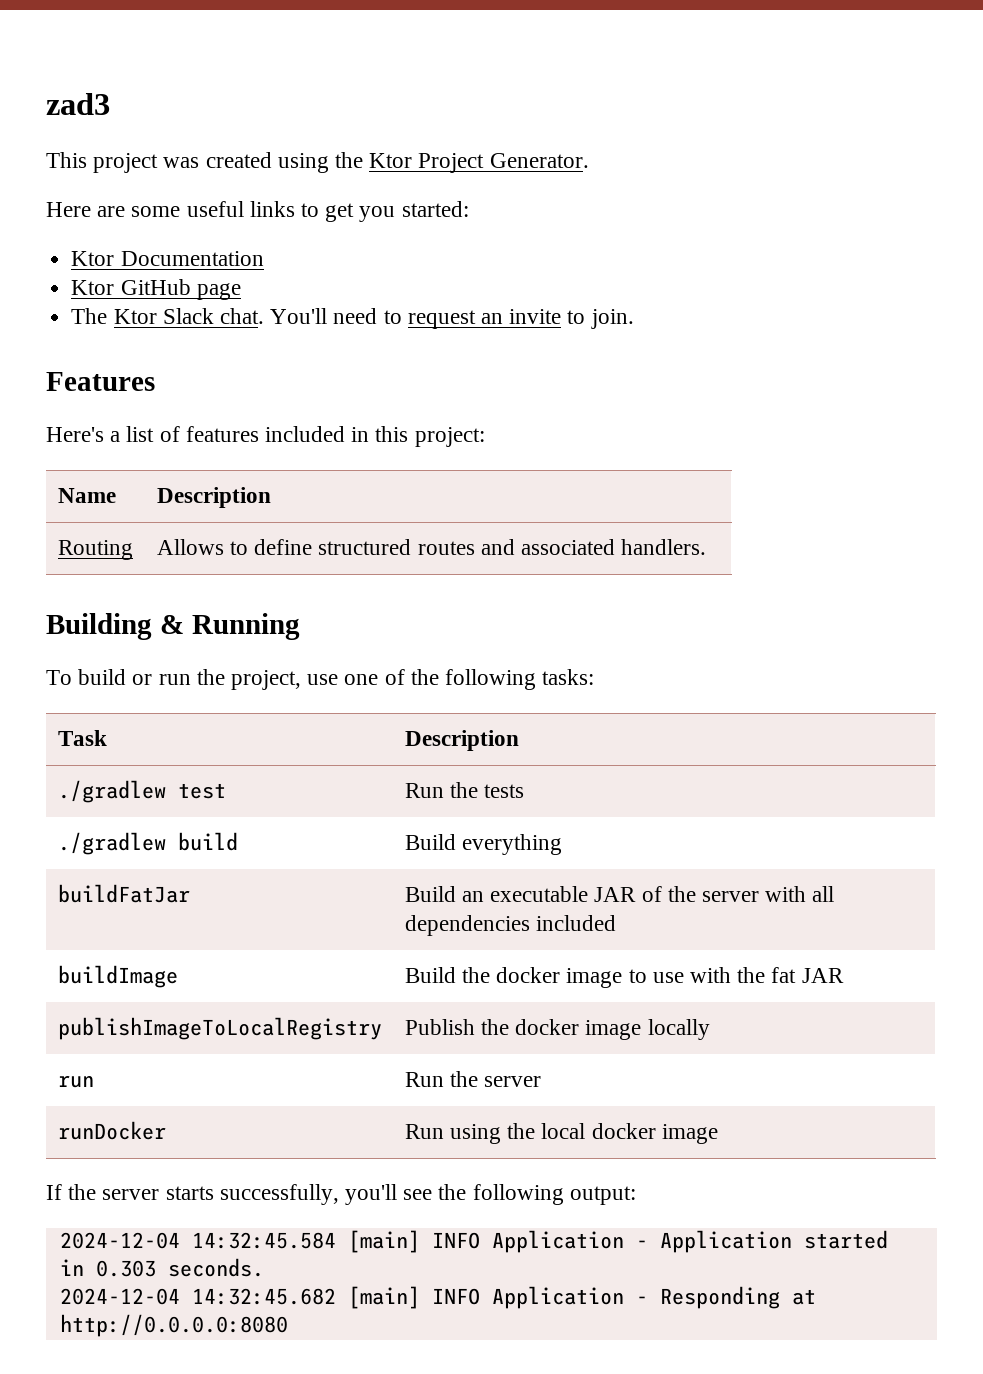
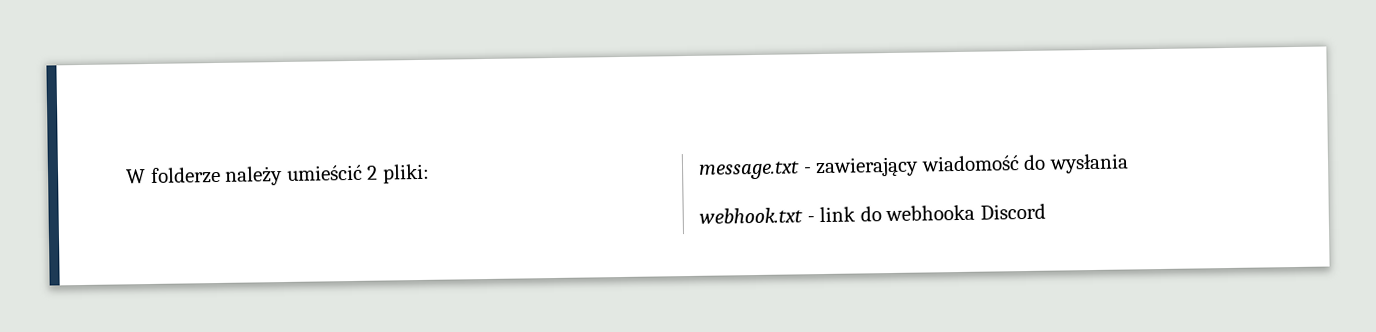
- zad3
- This project was created using the Ktor Project Generator.
- Here are some useful links to get you started:
- Ktor Documentation
- Ktor GitHub page
- The Ktor Slack chat. You'll need to request an invite to join.
- Features
- Here's a list of features included in this project:
- Name | Description
- Routing | Allows to define structured routes and associated handlers.
- Building & Running
- To build or run the project, use one of the following tasks:
- Task | Description
- ./gradlew test | Run the tests
- ./gradlew build | Build everything
- buildFatJar | Build an executable JAR of the server with all dependencies included
- buildImage | Build the docker image to use with the fat JAR
- publishImageToLocalRegistry | Publish the docker image locally
- run | Run the server
- runDocker | Run using the local docker image
- If the server starts successfully, you'll see the following output:
- 2024-12-04 14:32:45.584 [main] INFO Application - Application started in 0.303 seconds.
- 2024-12-04 14:32:45.682 [main] INFO Application - Responding at http://0.0.0.0:8080
+ W folderze należy umieścić 2 pliki:
+ message.txt - zawierający wiadomość do wysłania
+ webhook.txt - link do webhooka Discord

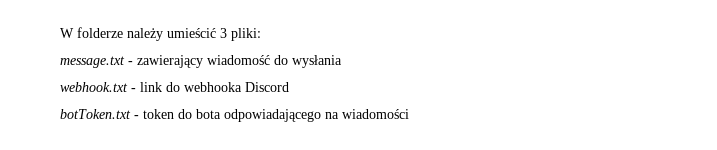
- W folderze należy umieścić 2 pliki:
+ W folderze należy umieścić 3 pliki:
+ botToken.txt - token do bota odpowiadającego na wiadomości

